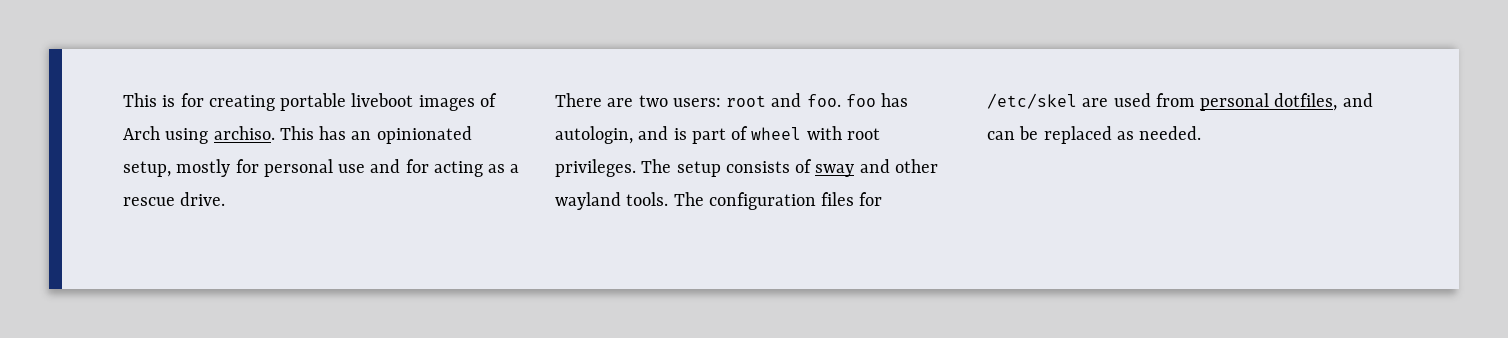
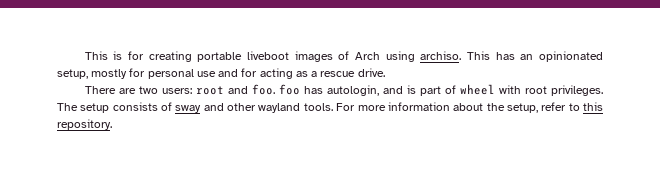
- The configuration files for /etc/skel are used from personal dotfiles, and can be replaced as needed.
+ For more information about the setup, refer to this repository.

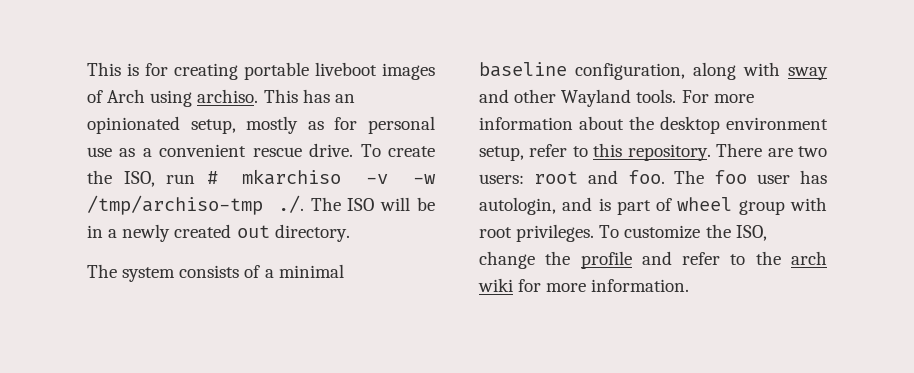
- This has an opinionated setup, mostly for personal use and for acting as a rescue drive.
- There are two users: root and foo. foo has autologin, and is part of wheel with root privileges.
+ This has an opinionated setup, mostly as for personal use as a convenient rescue drive. To create the ISO, run # mkarchiso -v -w /tmp/archiso-tmp ./. The ISO will be in a newly created out directory.
+ The system consists of a minimal baseline configuration, along with sway and other Wayland tools. For more information about the desktop environment setup, refer to this repository. There are two users: root and foo. The foo user has autologin, and is part of wheel group with root privileges.
- The setup consists of sway and other wayland tools. For more information about the setup, refer to this repository.
+ To customize the ISO, change the profile and refer to the arch wiki for more information.

